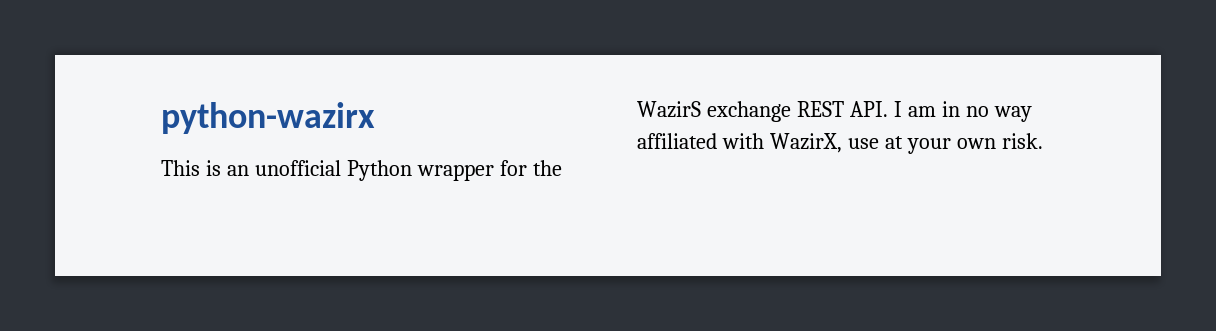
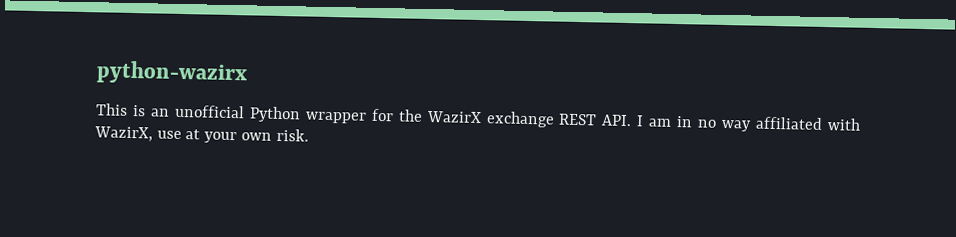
- This is an unofficial Python wrapper for the WazirS exchange REST API. I am in no way affiliated with WazirX, use at your own risk.
+ This is an unofficial Python wrapper for the WazirX exchange REST API. I am in no way affiliated with WazirX, use at your own risk.

